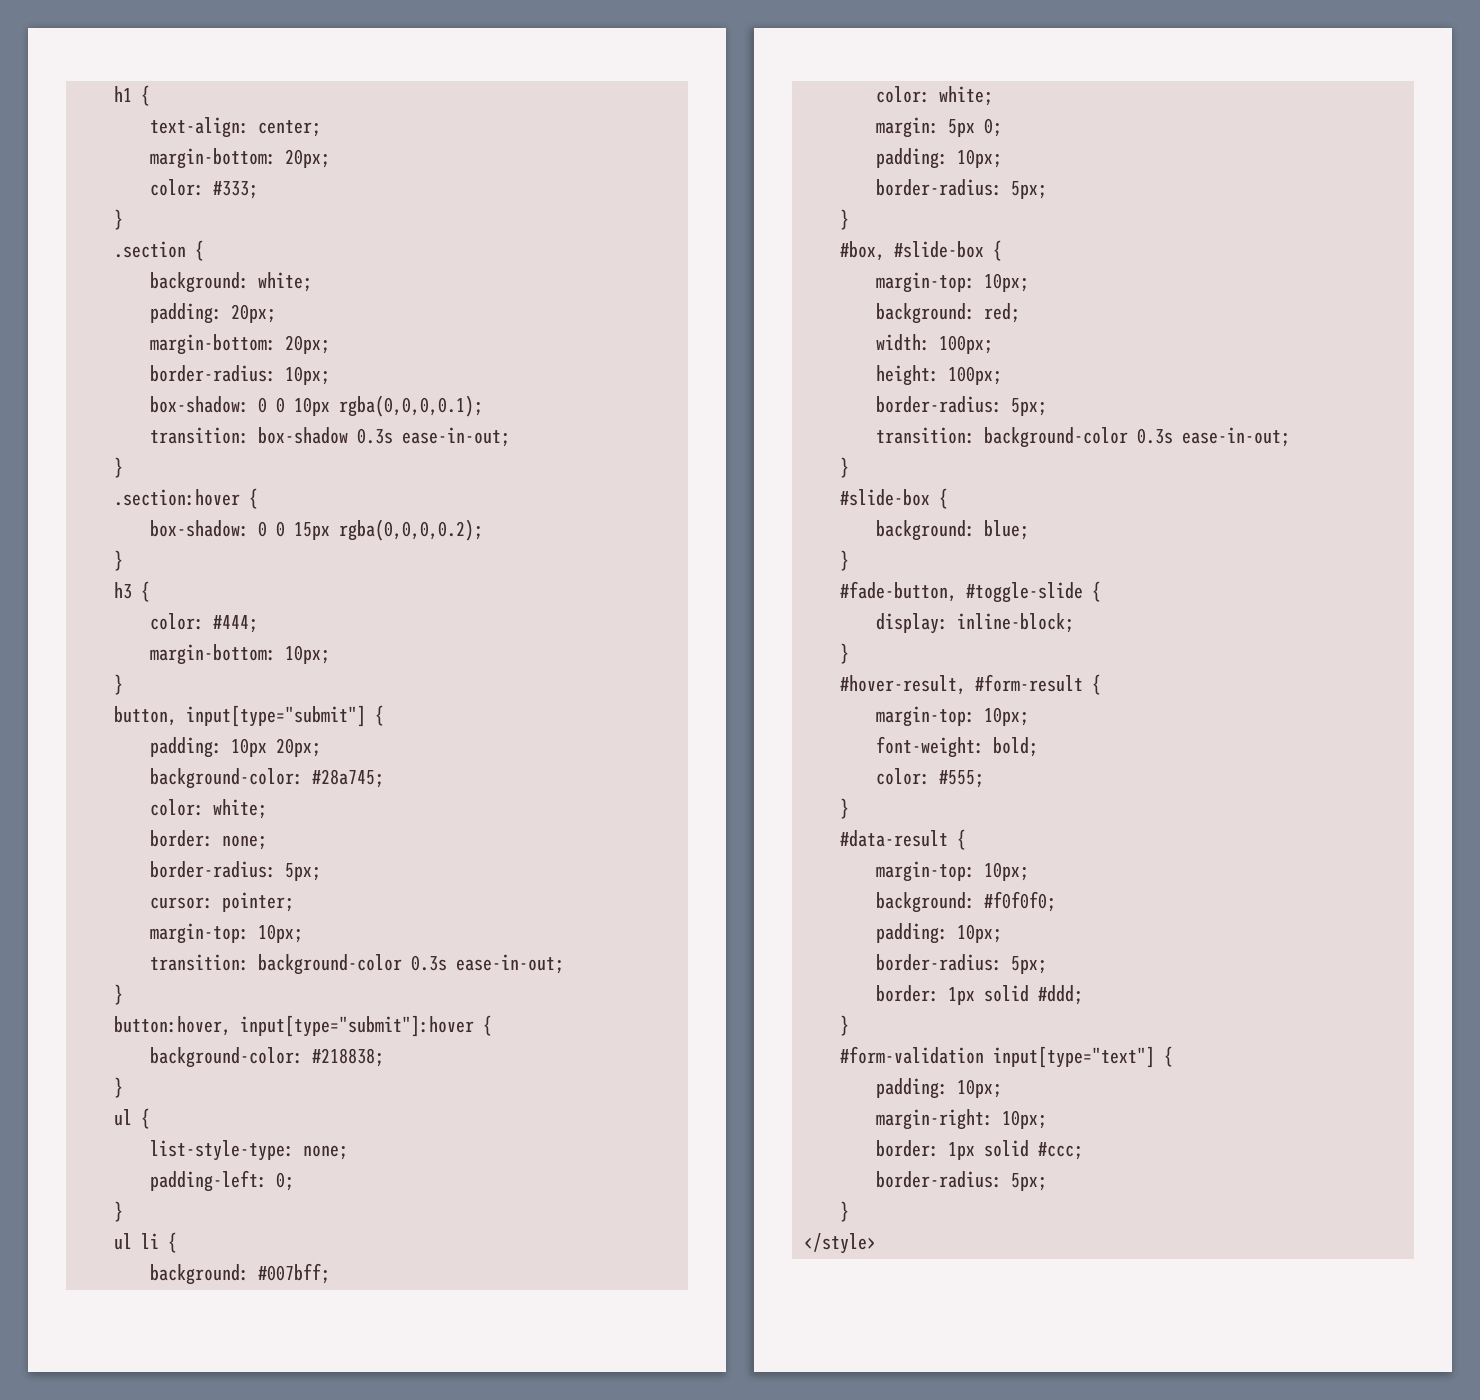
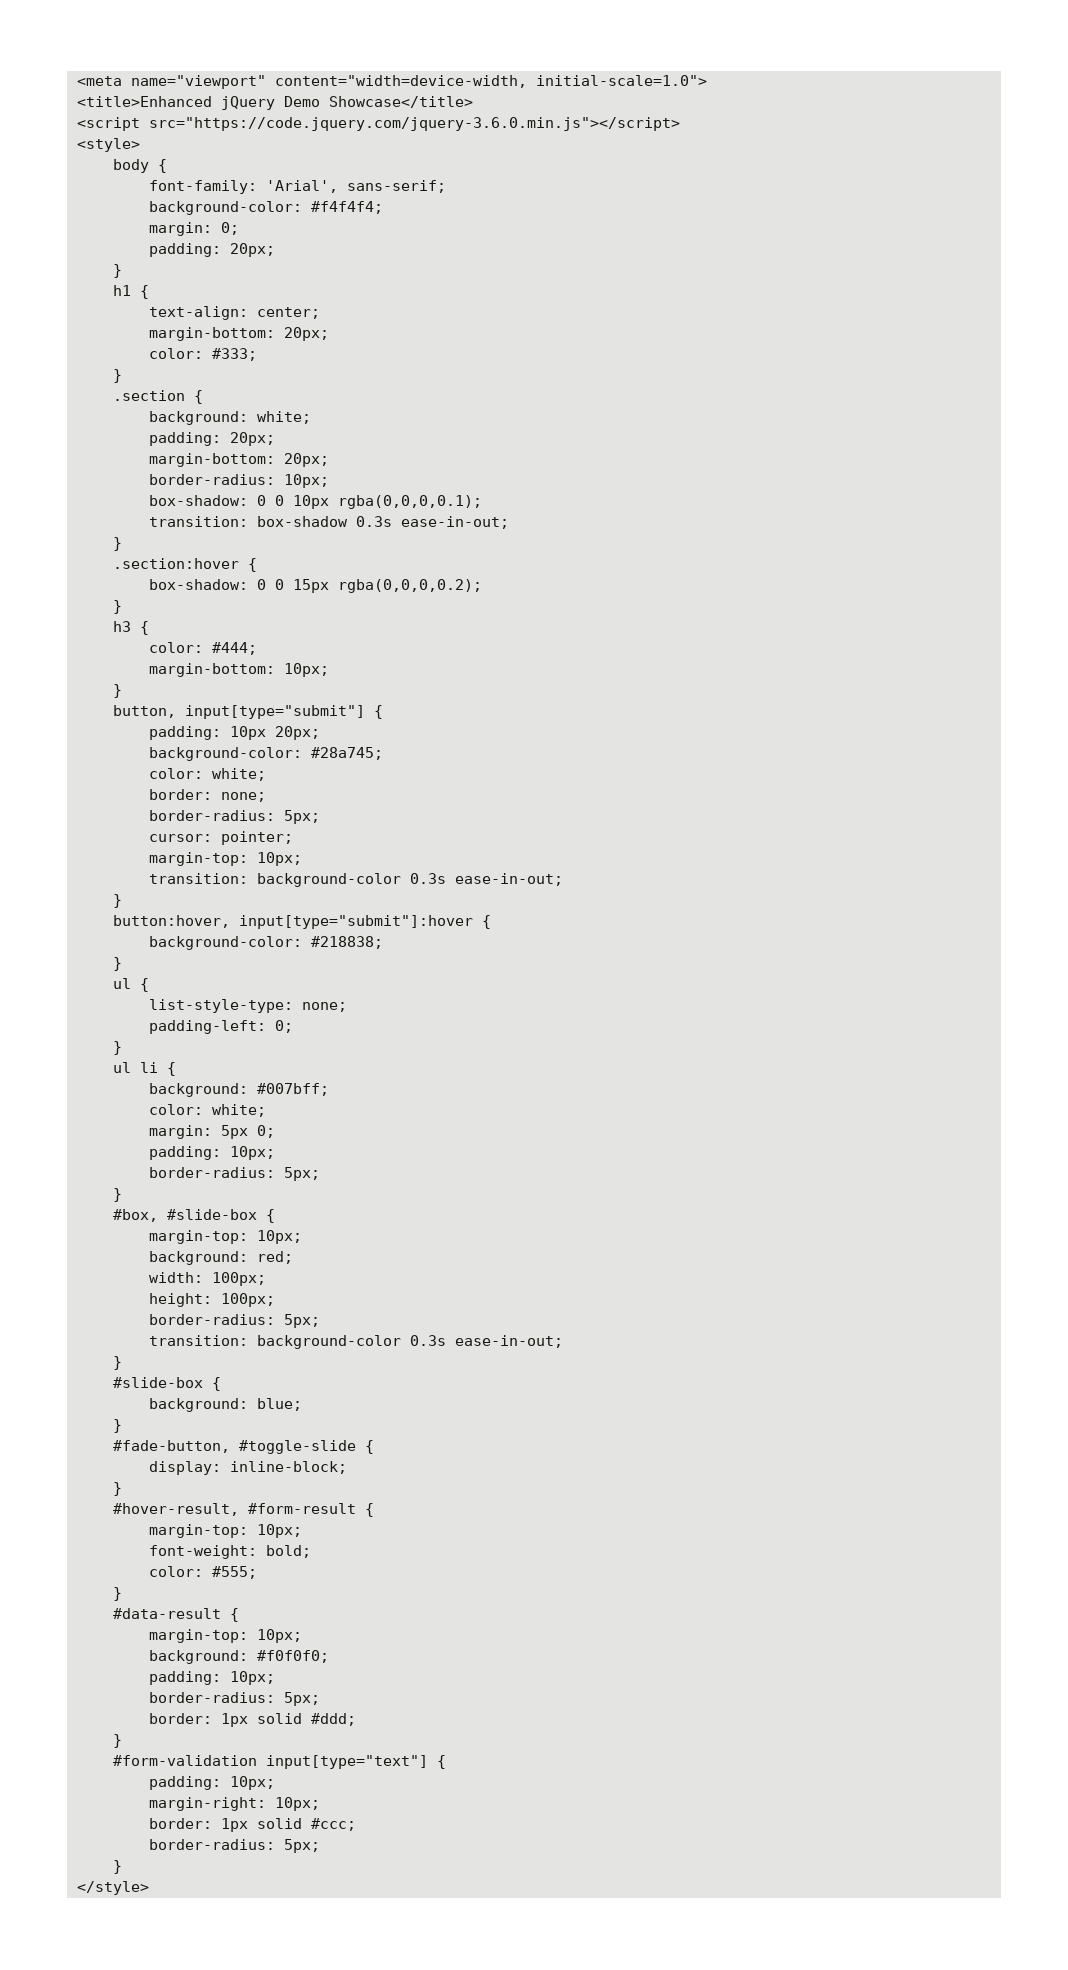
+ <meta name="viewport" content="width=device-width, initial-scale=1.0">
+ <title>Enhanced jQuery Demo Showcase</title>
+ <script src="https://code.jquery.com/jquery-3.6.0.min.js"></script>
+ <style>
+ body {
+ font-family: 'Arial', sans-serif;
+ background-color: #f4f4f4;
+ margin: 0;
+ padding: 20px;
+ }

